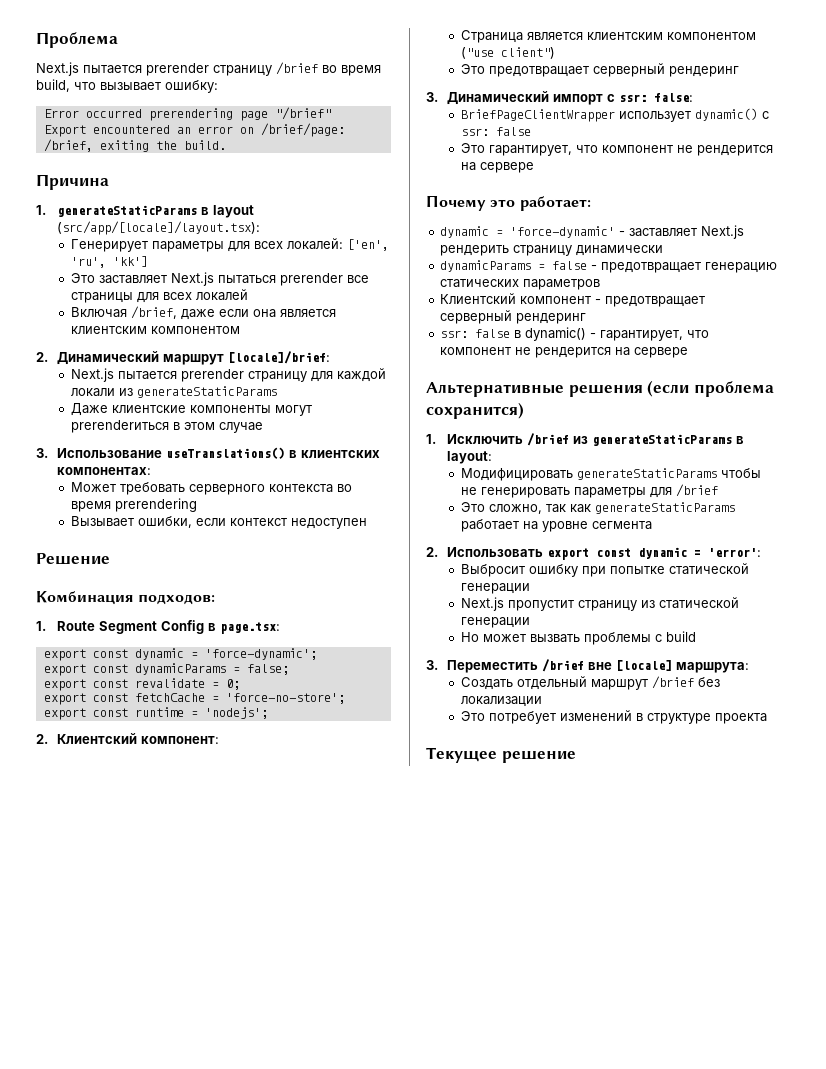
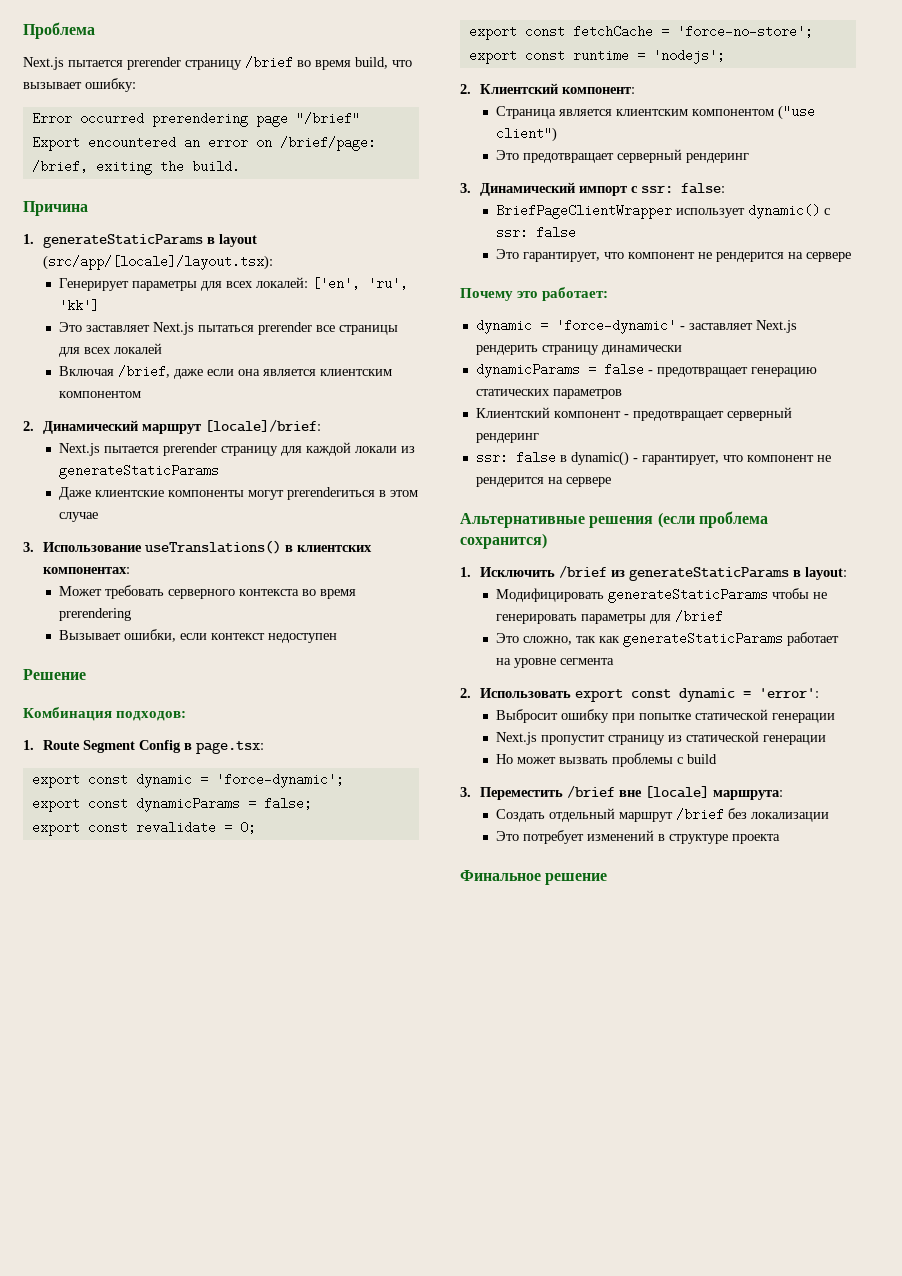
- Текущее решение
+ Финальное решение

